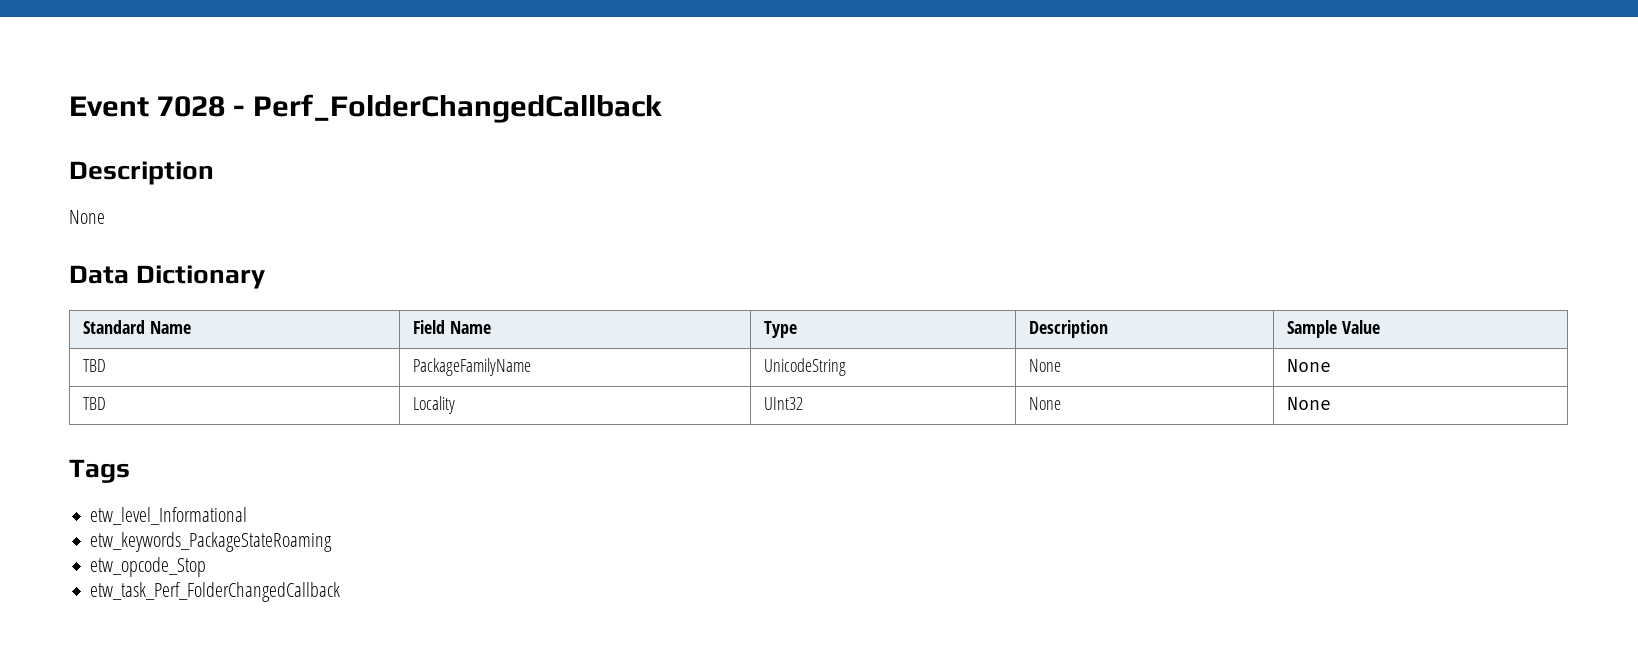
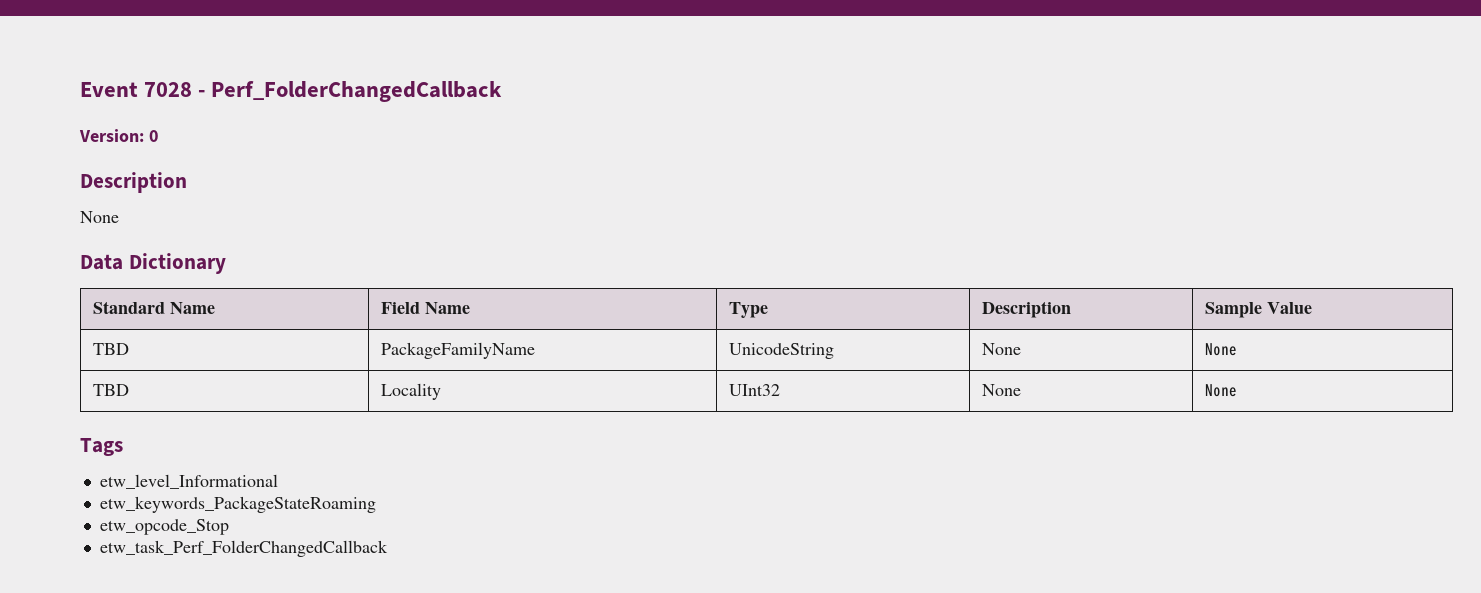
+ Version: 0

